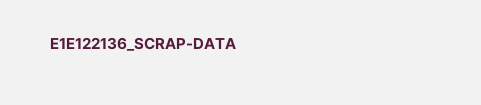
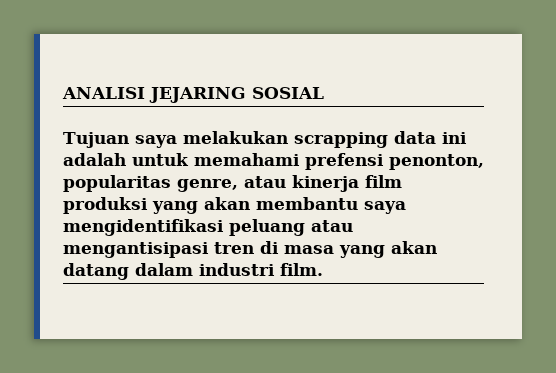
- E1E122136_SCRAP-DATA
+ ANALISI JEJARING SOSIAL
+ Tujuan saya melakukan scrapping data ini adalah untuk memahami prefensi penonton, popularitas genre, atau kinerja film produksi yang akan membantu saya mengidentifikasi peluang atau mengantisipasi tren di masa yang akan datang dalam industri film.

